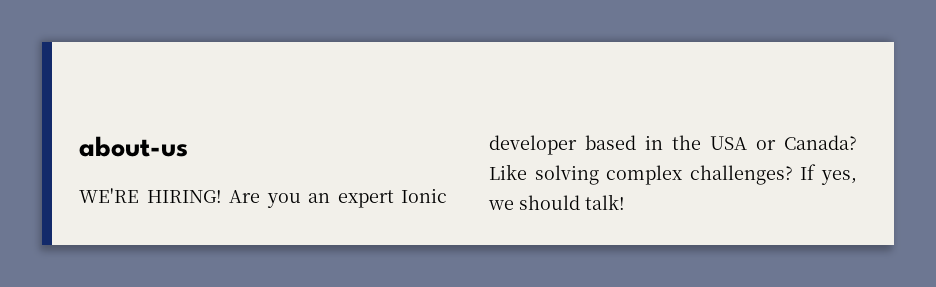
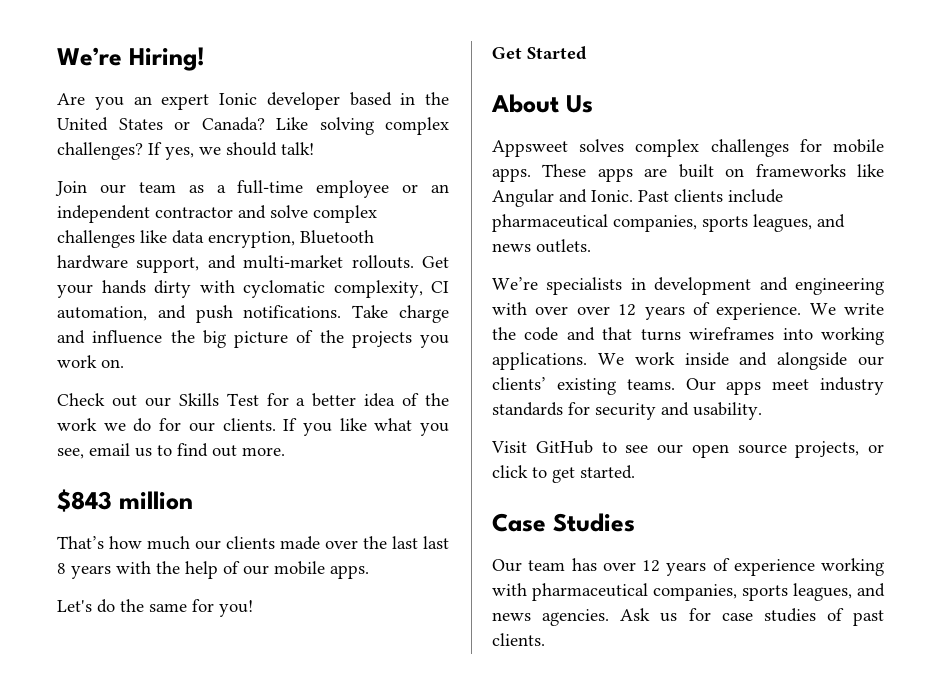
- about-us
- WE'RE HIRING! Are you an expert Ionic developer based in the USA or Canada?
+ We’re Hiring!
+ Are you an expert Ionic developer based in the United States or Canada?
+ Join our team as a full-time employee or an independent contractor and solve complex challenges like data encryption, Bluetooth hardware support, and multi-market rollouts. Get your hands dirty with cyclomatic complexity, CI automation, and push notifications. Take charge and influence the big picture of the projects you work on.
+ Check out our Skills Test for a better idea of the work we do for our clients. If you like what you see, email us to find out more.
+ $843 million
+ That’s how much our clients made over the last last 8 years with the help of our mobile apps.
+ Let's do the same for you!
+ Get Started
+ About Us
+ Appsweet solves complex challenges for mobile apps. These apps are built on frameworks like Angular and Ionic. Past clients include pharmaceutical companies, sports leagues, and news outlets.
+ We’re specialists in development and engineering with over over 12 years of experience. We write the code and that turns wireframes into working applications. We work inside and alongside our clients’ existing teams. Our apps meet industry standards for security and usability.
+ Visit GitHub to see our open source projects, or click to get started.
+ Case Studies
+ Our team has over 12 years of experience working with pharmaceutical companies, sports leagues, and news agencies. Ask us for case studies of past clients.

